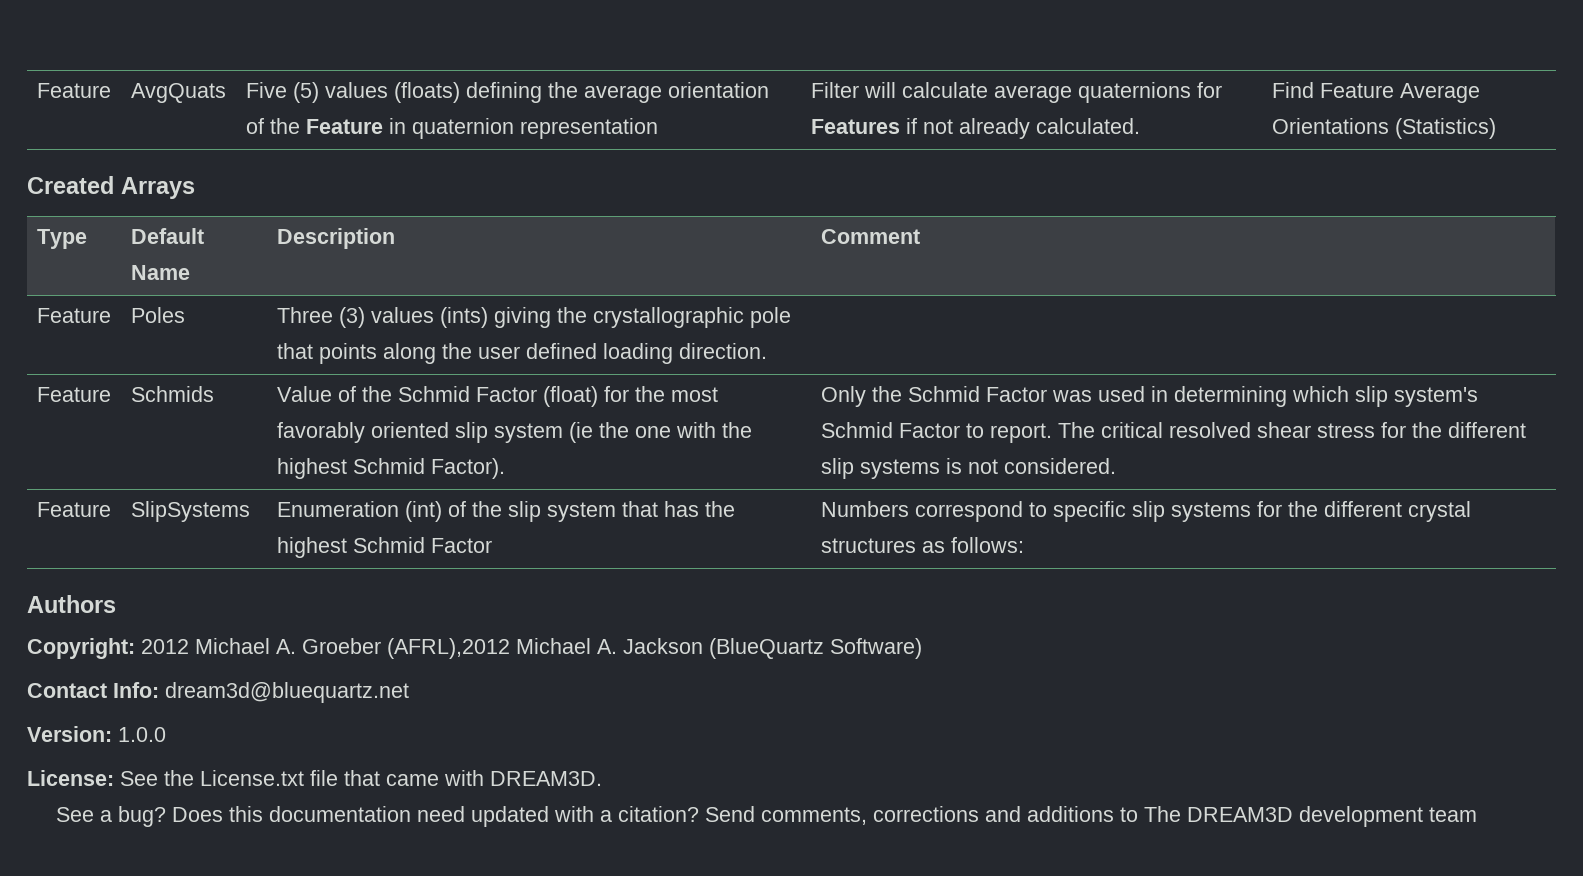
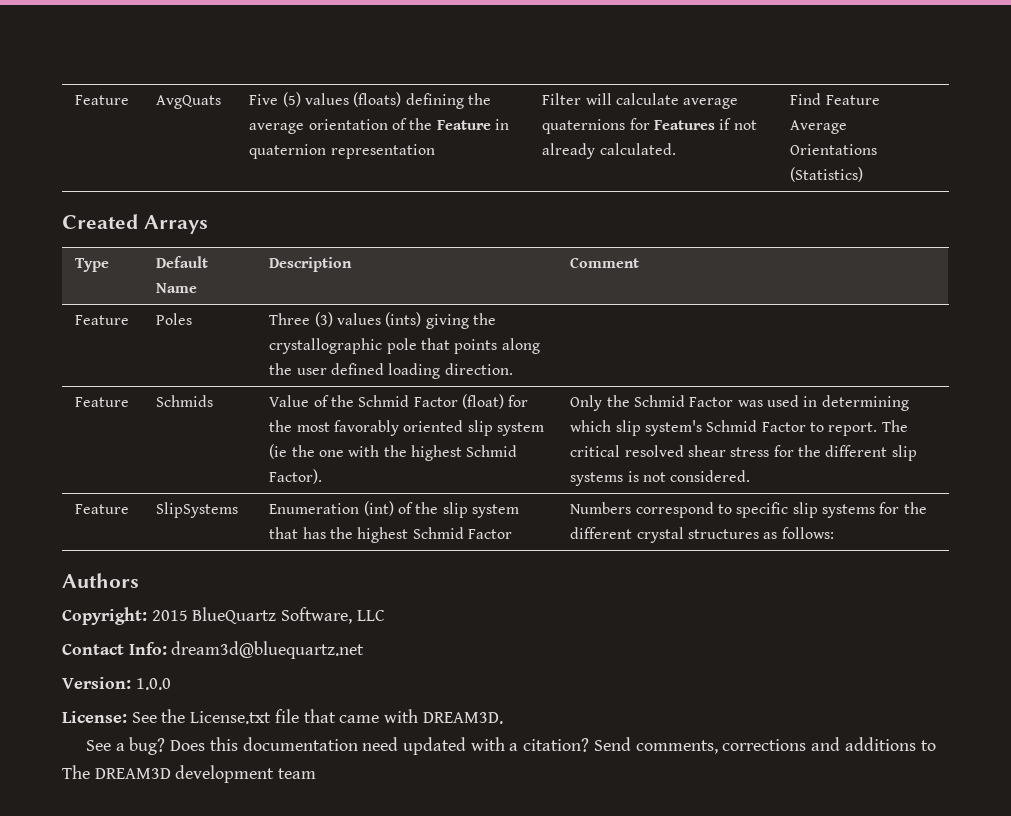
- Copyright: 2012 Michael A. Groeber (AFRL),2012 Michael A. Jackson (BlueQuartz Software)
+ Copyright: 2015 BlueQuartz Software, LLC

